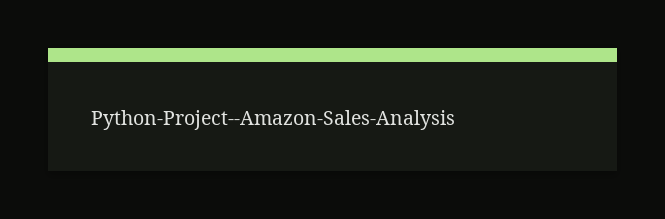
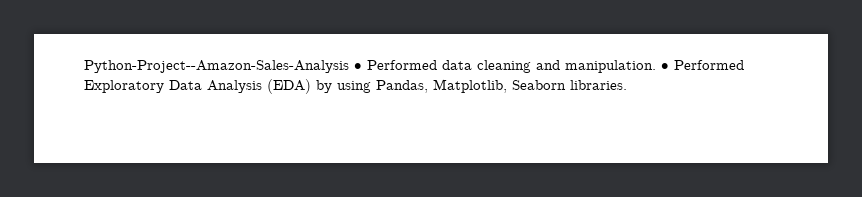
- Python-Project--Amazon-Sales-Analysis
+ Python-Project--Amazon-Sales-Analysis • Performed data cleaning and manipulation. • Performed Exploratory Data Analysis (EDA) by using Pandas, Matplotlib, Seaborn libraries.

